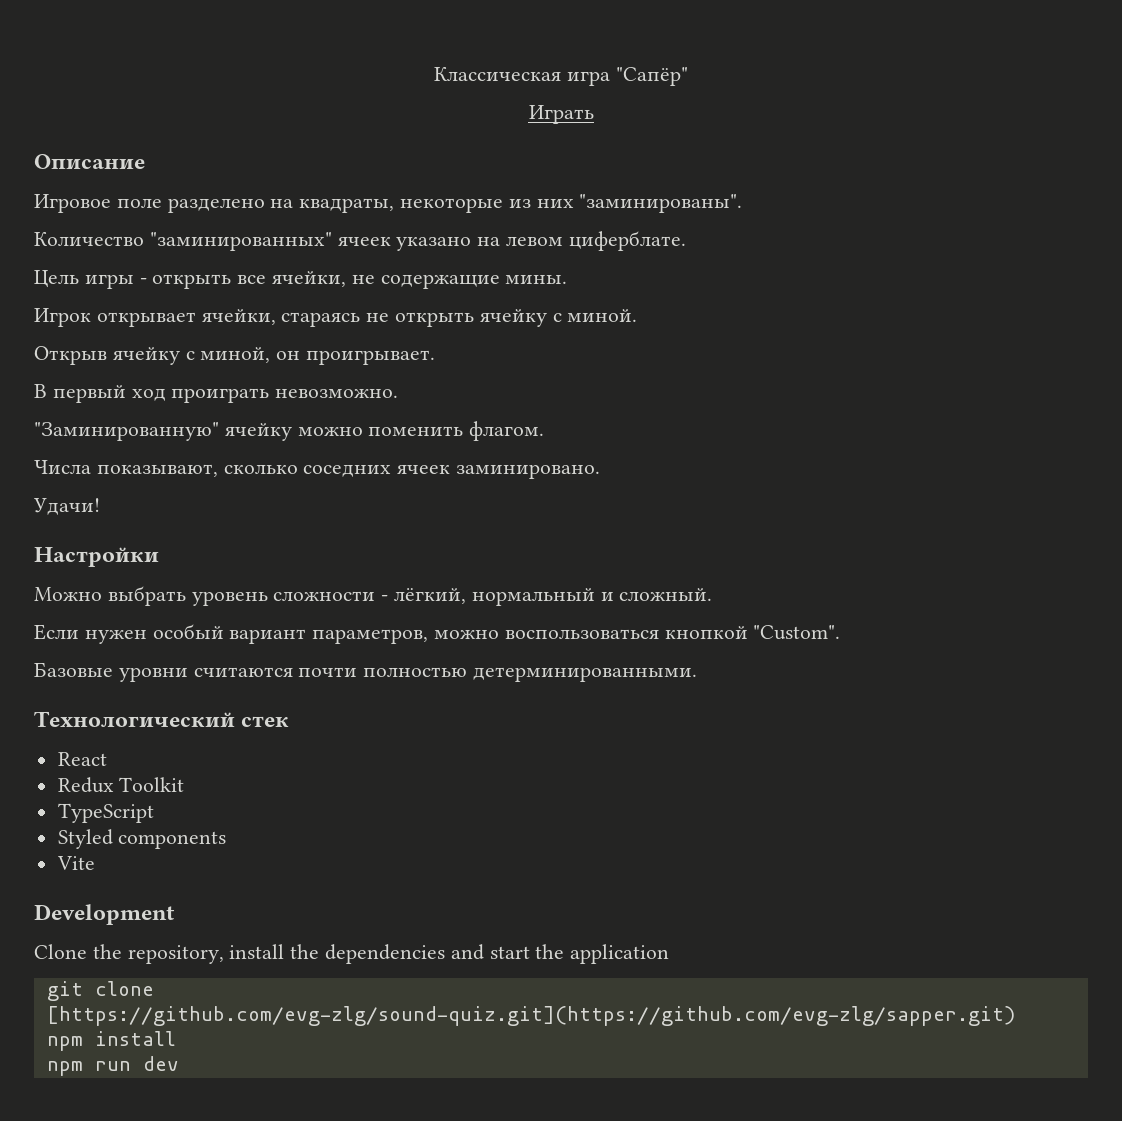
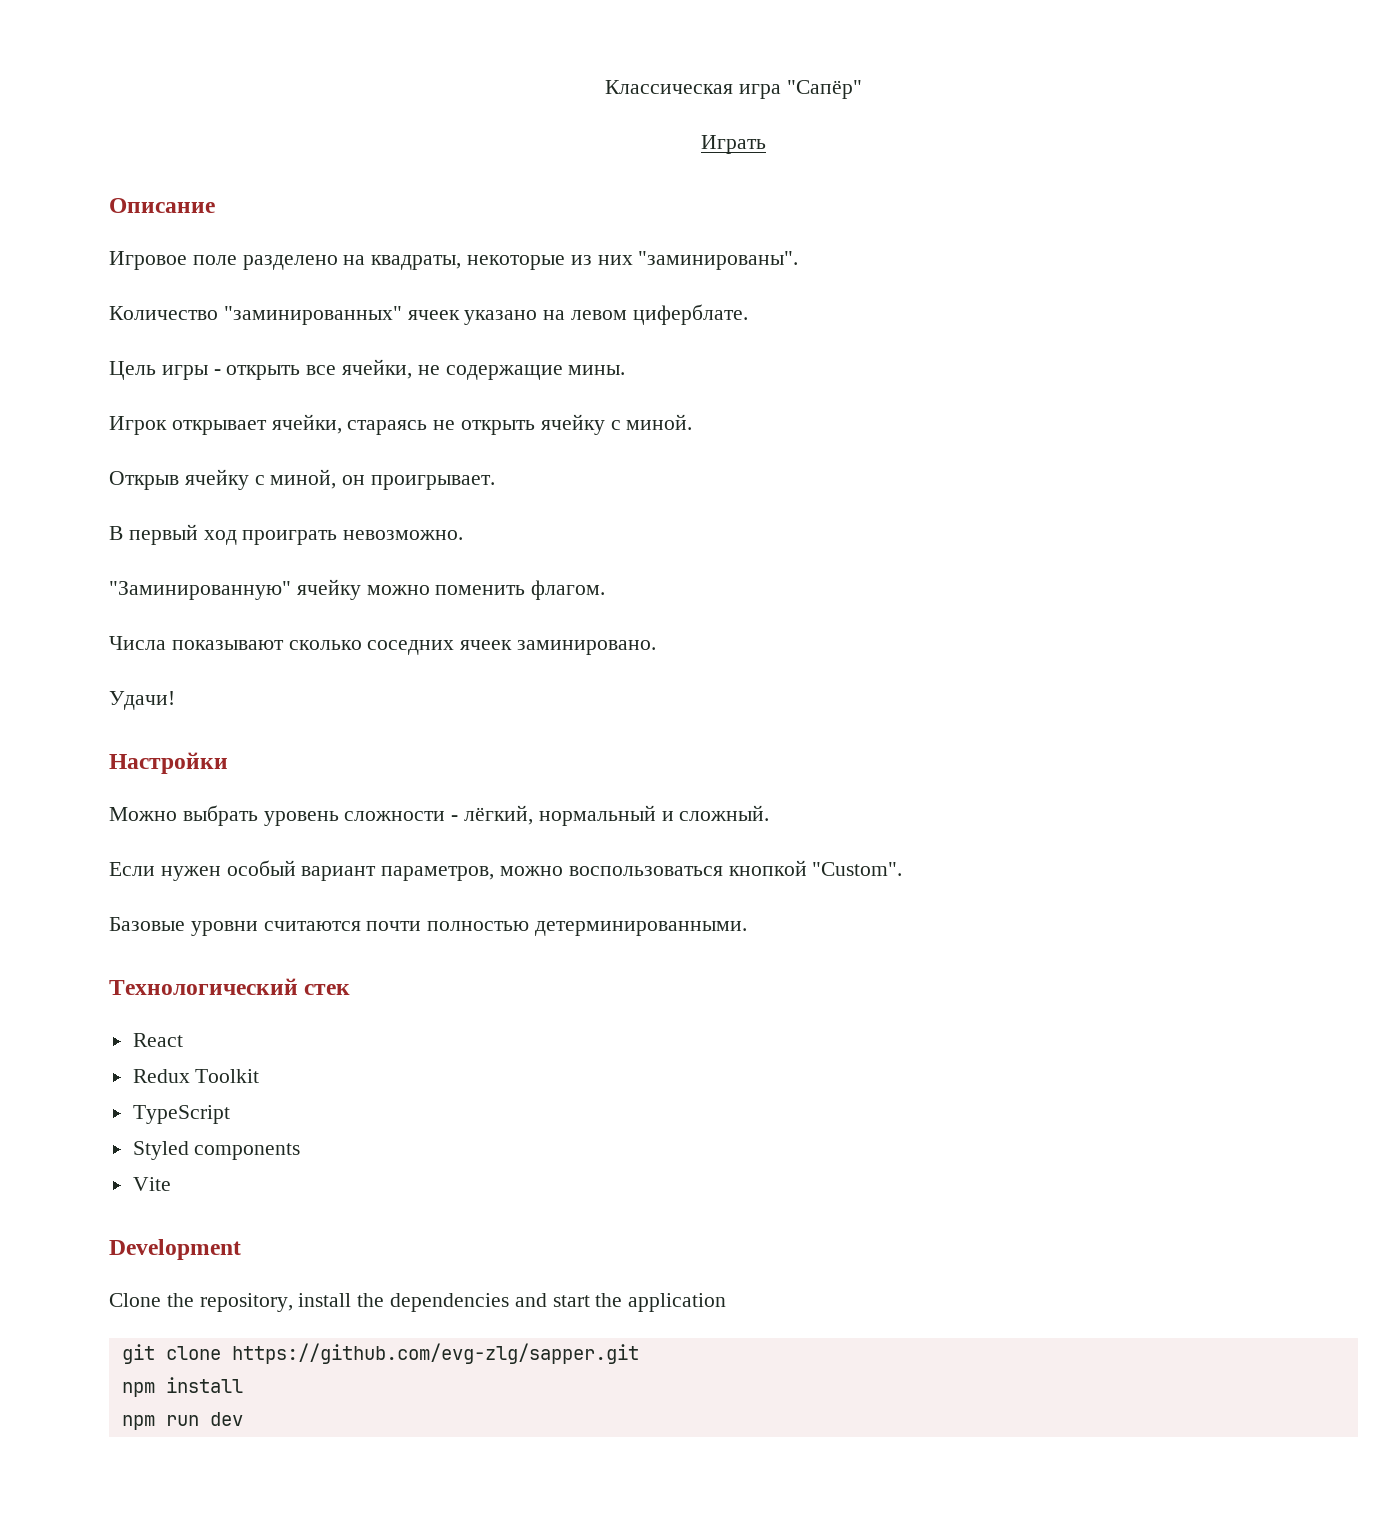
- Числа показывают, сколько соседних ячеек заминировано.
+ Числа показывают сколько соседних ячеек заминировано.
- git clone [https://github.com/evg-zlg/sound-quiz.git](https://github.com/evg-zlg/sapper.git)
+ git clone https://github.com/evg-zlg/sapper.git

